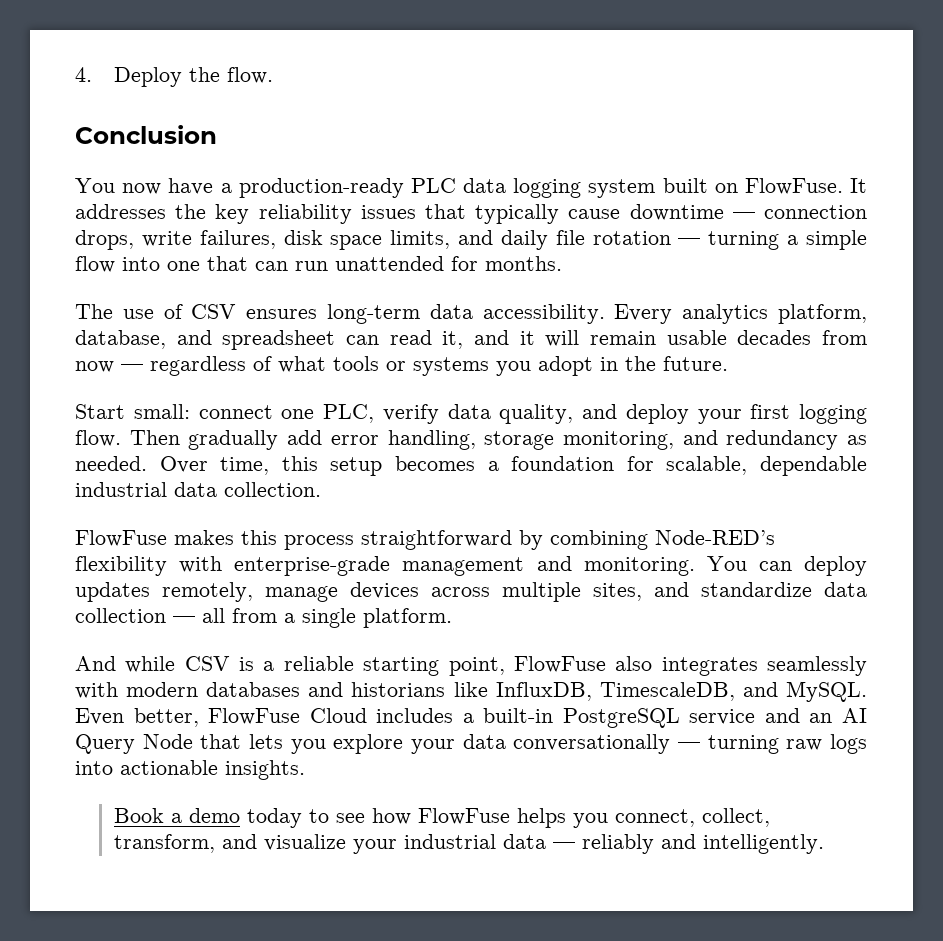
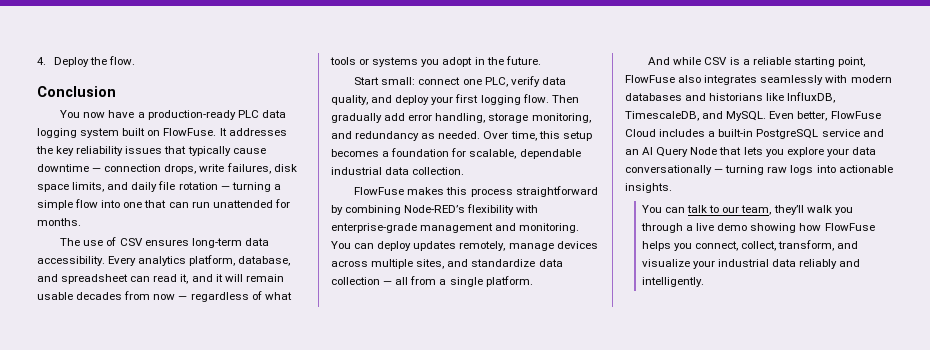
- Book a demo today to see how FlowFuse helps you connect, collect, transform, and visualize your industrial data — reliably and intelligently.
+ You can talk to our team, they’ll walk you through a live demo showing how FlowFuse helps you connect, collect, transform, and visualize your industrial data reliably and intelligently.

